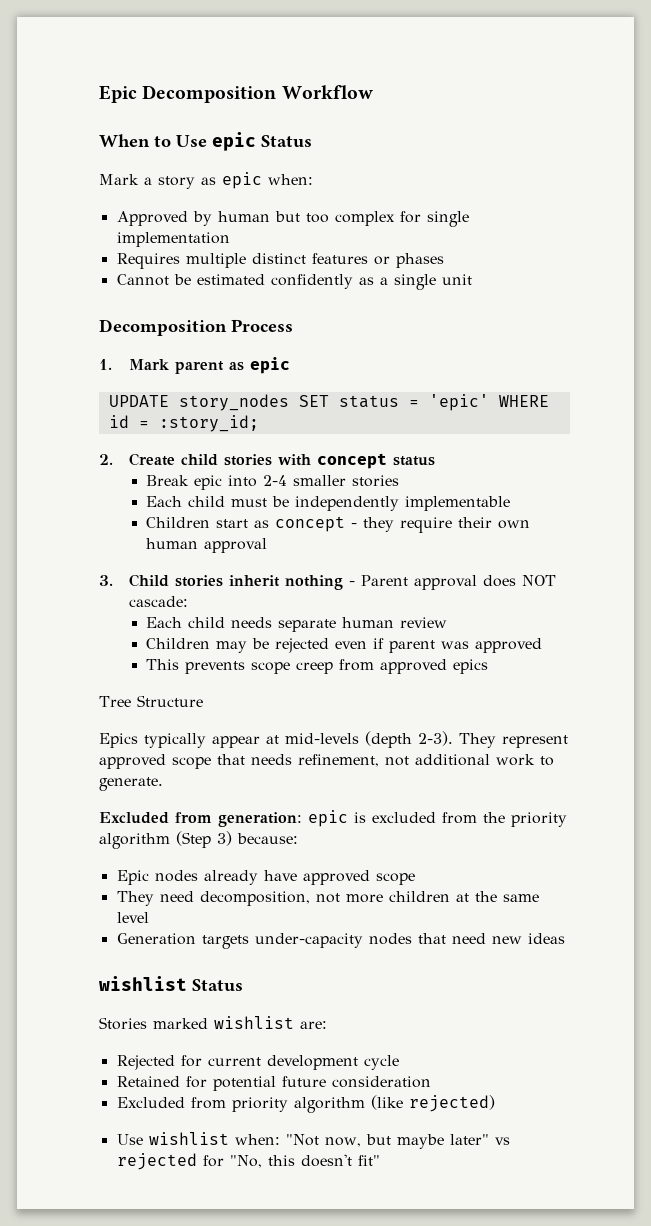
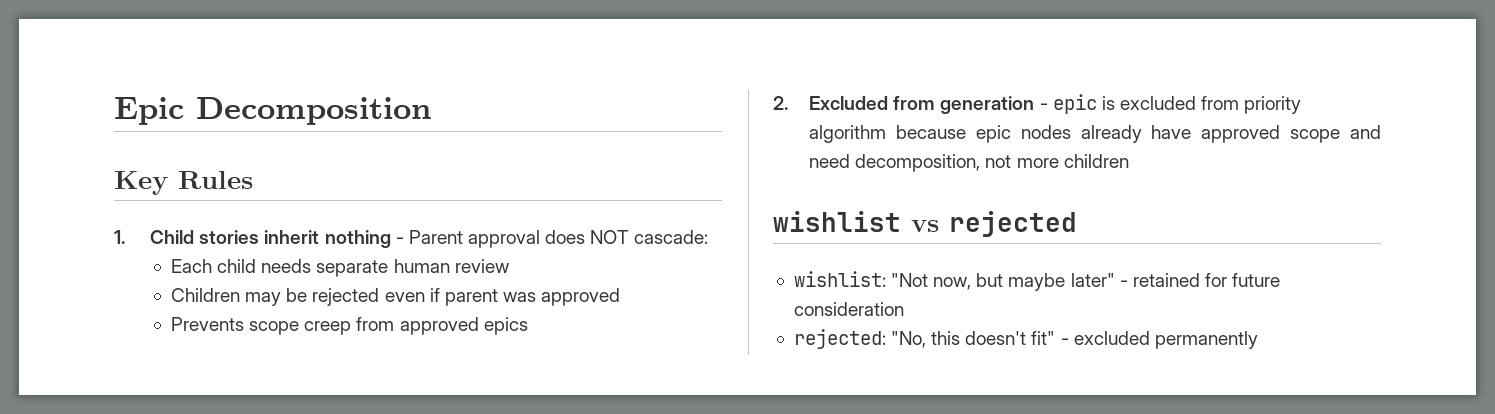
- Epic Decomposition Workflow
- When to Use epic Status
- Mark a story as epic when:
- Approved by human but too complex for single implementation
- Requires multiple distinct features or phases
- Cannot be estimated confidently as a single unit
- Decomposition Process
- 1. Mark parent as epic
- UPDATE story_nodes SET status = 'epic' WHERE id = :story_id;
- 2. Create child stories with concept status
- Break epic into 2-4 smaller stories
- Each child must be independently implementable
- Children start as concept - they require their own human approval
- 3. Child stories inherit nothing - Parent approval does NOT cascade:
+ Epic Decomposition
+ Key Rules
+ 1. Child stories inherit nothing - Parent approval does NOT cascade:
- This prevents scope creep from approved epics
+ Prevents scope creep from approved epics
- Tree Structure
- Epics typically appear at mid-levels (depth 2-3). They represent approved scope that needs refinement, not additional work to generate.
- Excluded from generation: epic is excluded from the priority algorithm (Step 3) because:
- Epic nodes already have approved scope
- They need decomposition, not more children at the same level
- Generation targets under-capacity nodes that need new ideas
- wishlist Status
- Stories marked wishlist are:
- Rejected for current development cycle
- Retained for potential future consideration
- Excluded from priority algorithm (like rejected)
- Use wishlist when: "Not now, but maybe later" vs rejected for "No, this doesn't fit"
+ 2. Excluded from generation - epic is excluded from priority algorithm because epic nodes already have approved scope and need decomposition, not more children
+ wishlist vs rejected
+ wishlist: "Not now, but maybe later" - retained for future consideration
+ rejected: "No, this doesn't fit" - excluded permanently

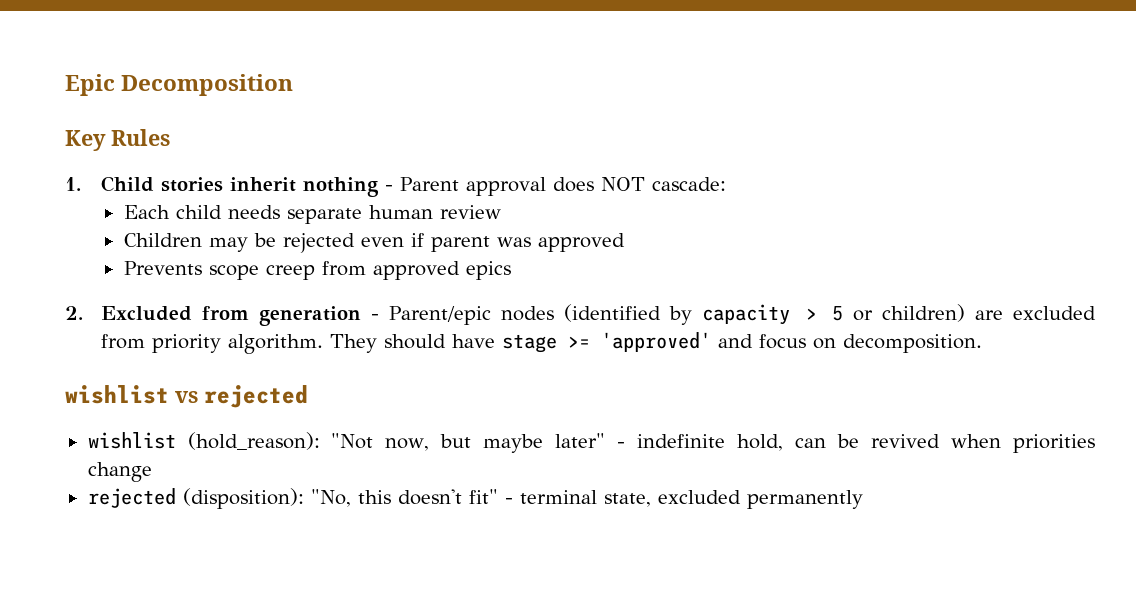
- 2. Excluded from generation - epic is excluded from priority algorithm because epic nodes already have approved scope and need decomposition, not more children
+ 2. Excluded from generation - Parent/epic nodes (identified by capacity > 5 or children) are excluded from priority algorithm. They should have stage >= 'approved' and focus on decomposition.
- wishlist: "Not now, but maybe later" - retained for future consideration
- rejected: "No, this doesn't fit" - excluded permanently
+ wishlist (hold_reason): "Not now, but maybe later" - indefinite hold, can be revived when priorities change
+ rejected (disposition): "No, this doesn't fit" - terminal state, excluded permanently

